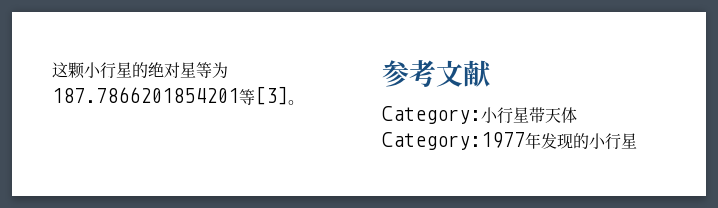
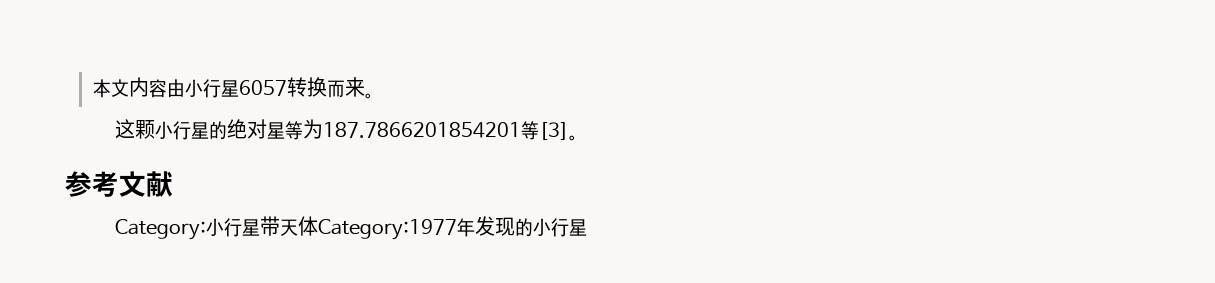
+ 本文内容由小行星6057转换而来。

